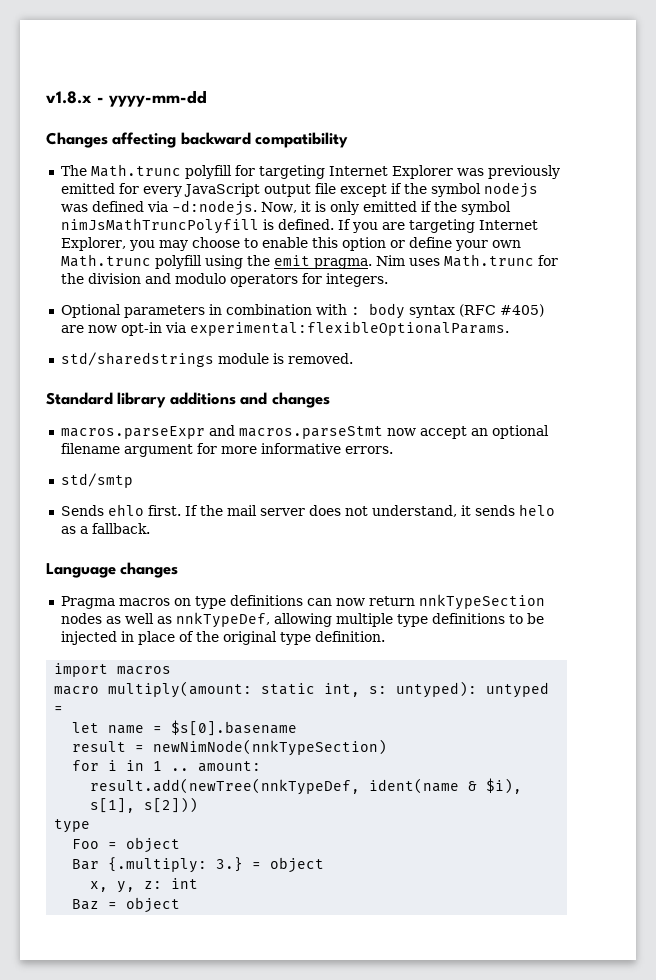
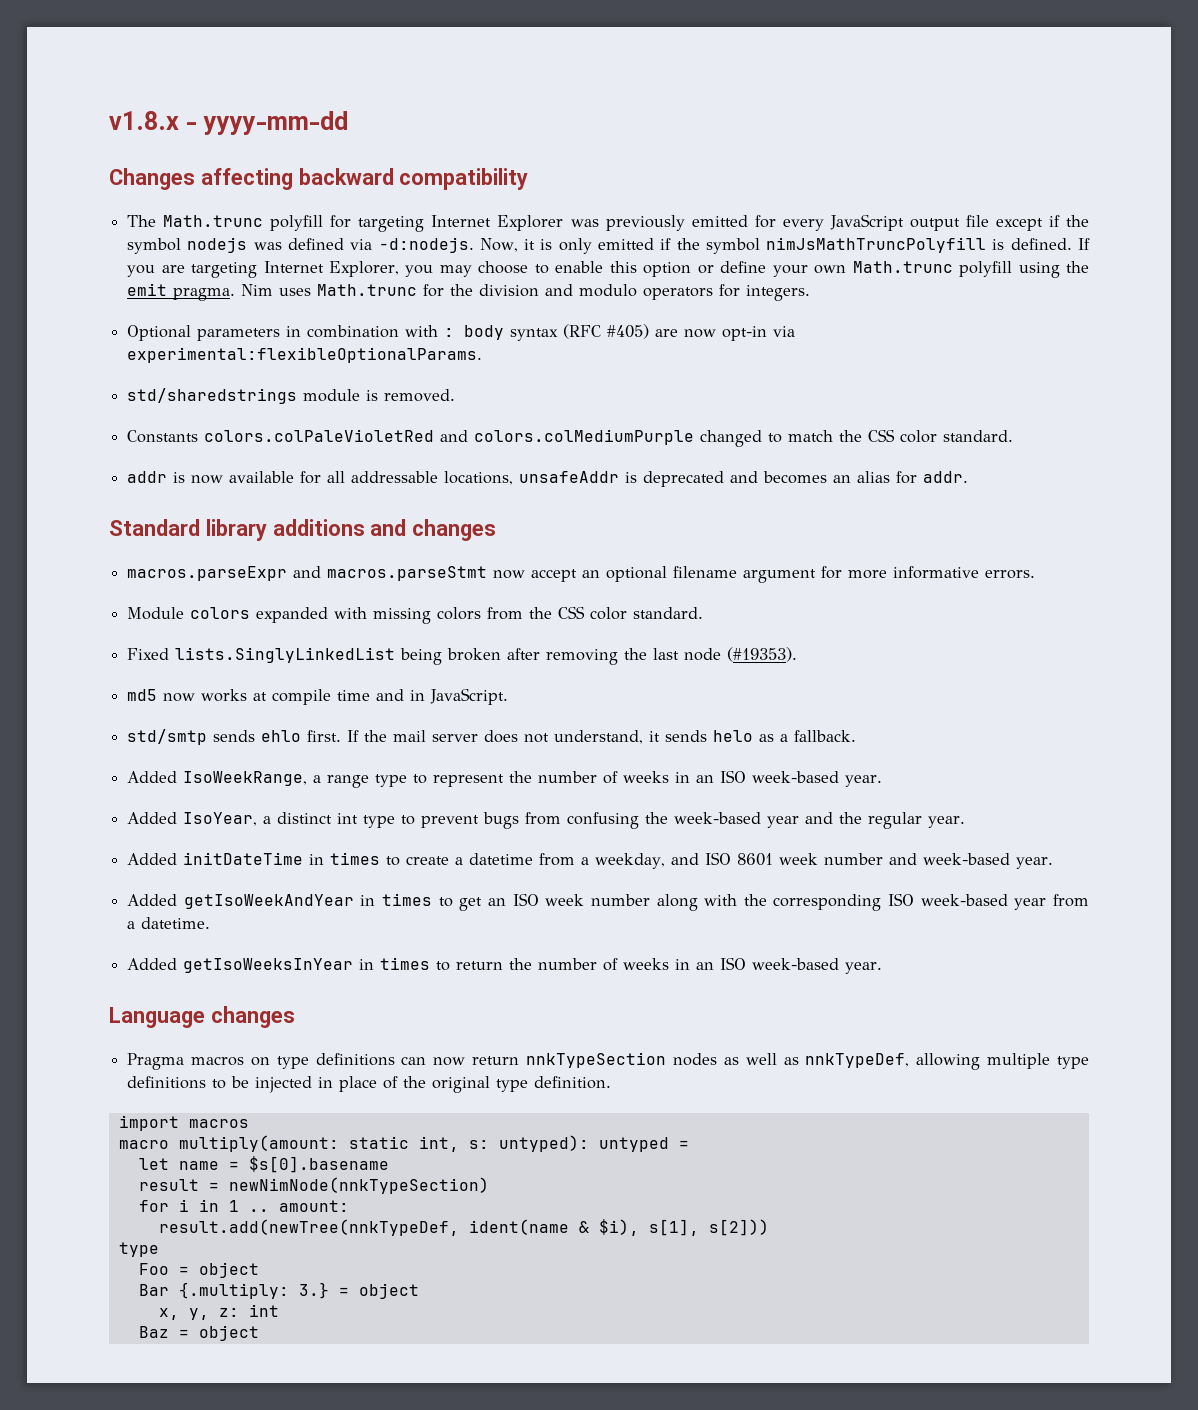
+ Constants colors.colPaleVioletRed and colors.colMediumPurple changed to match the CSS color standard.
+ addr is now available for all addressable locations, unsafeAddr is deprecated and becomes an alias for addr.
+ Module colors expanded with missing colors from the CSS color standard.
+ Fixed lists.SinglyLinkedList being broken after removing the last node (#19353).
+ md5 now works at compile time and in JavaScript.
- std/smtp
- Sends ehlo first.
+ std/smtp sends ehlo first.
+ Added IsoWeekRange, a range type to represent the number of weeks in an ISO week-based year.
+ Added IsoYear, a distinct int type to prevent bugs from confusing the week-based year and the regular year.
+ Added initDateTime in times to create a datetime from a weekday, and ISO 8601 week number and week-based year.
+ Added getIsoWeekAndYear in times to get an ISO week number along with the corresponding ISO week-based year from a datetime.
+ Added getIsoWeeksInYear in times to return the number of weeks in an ISO week-based year.

